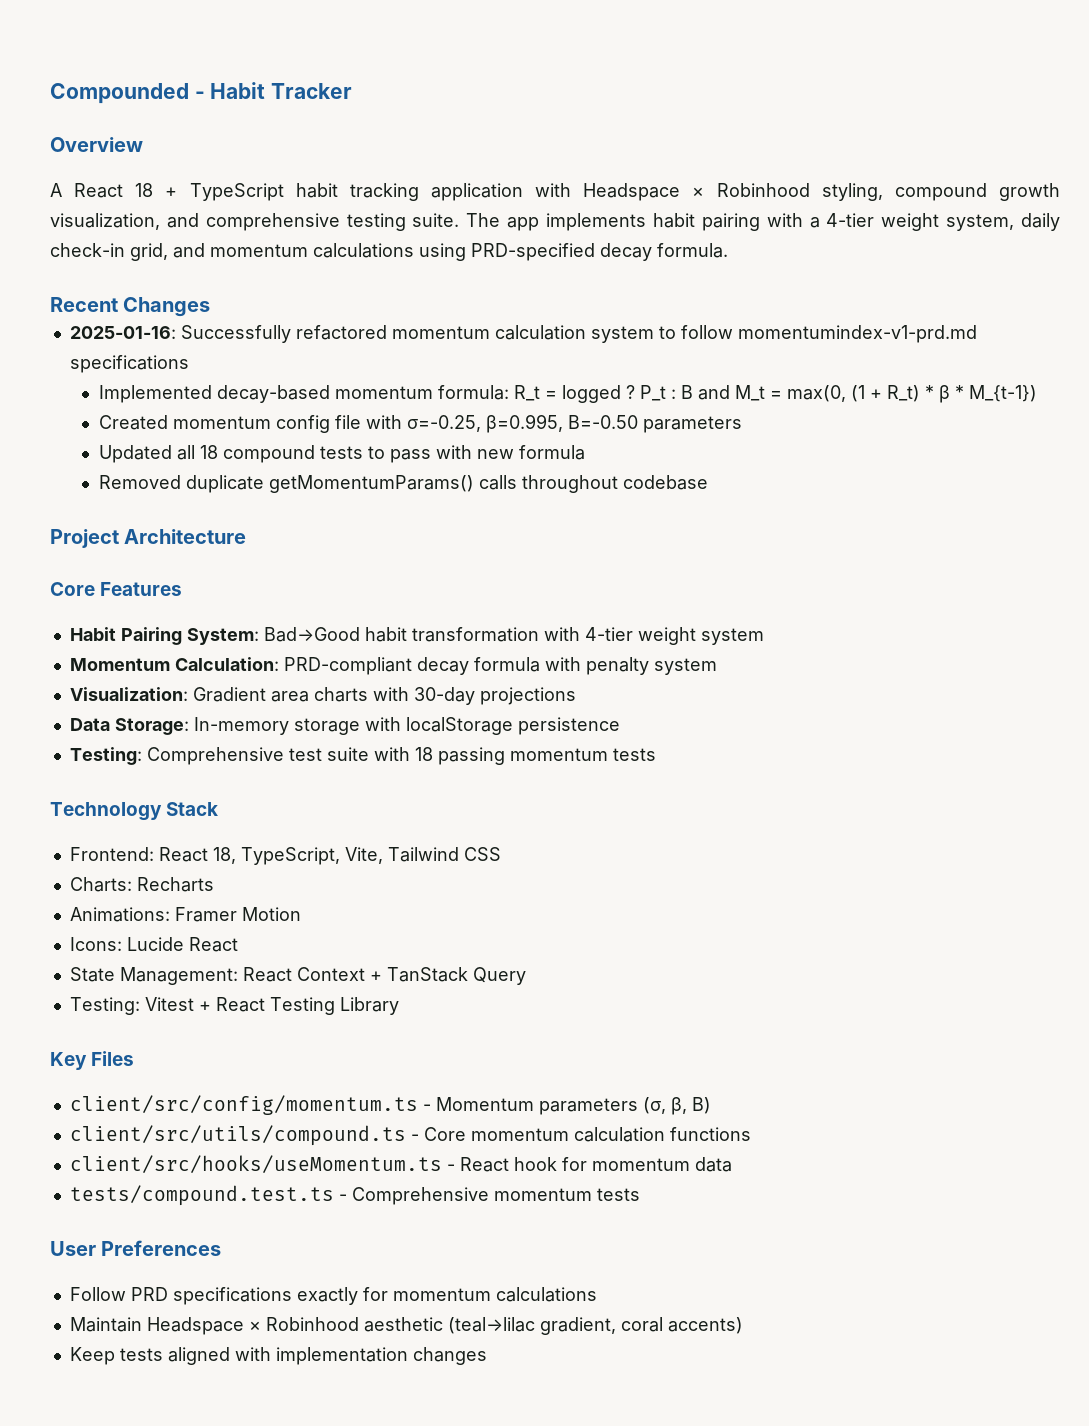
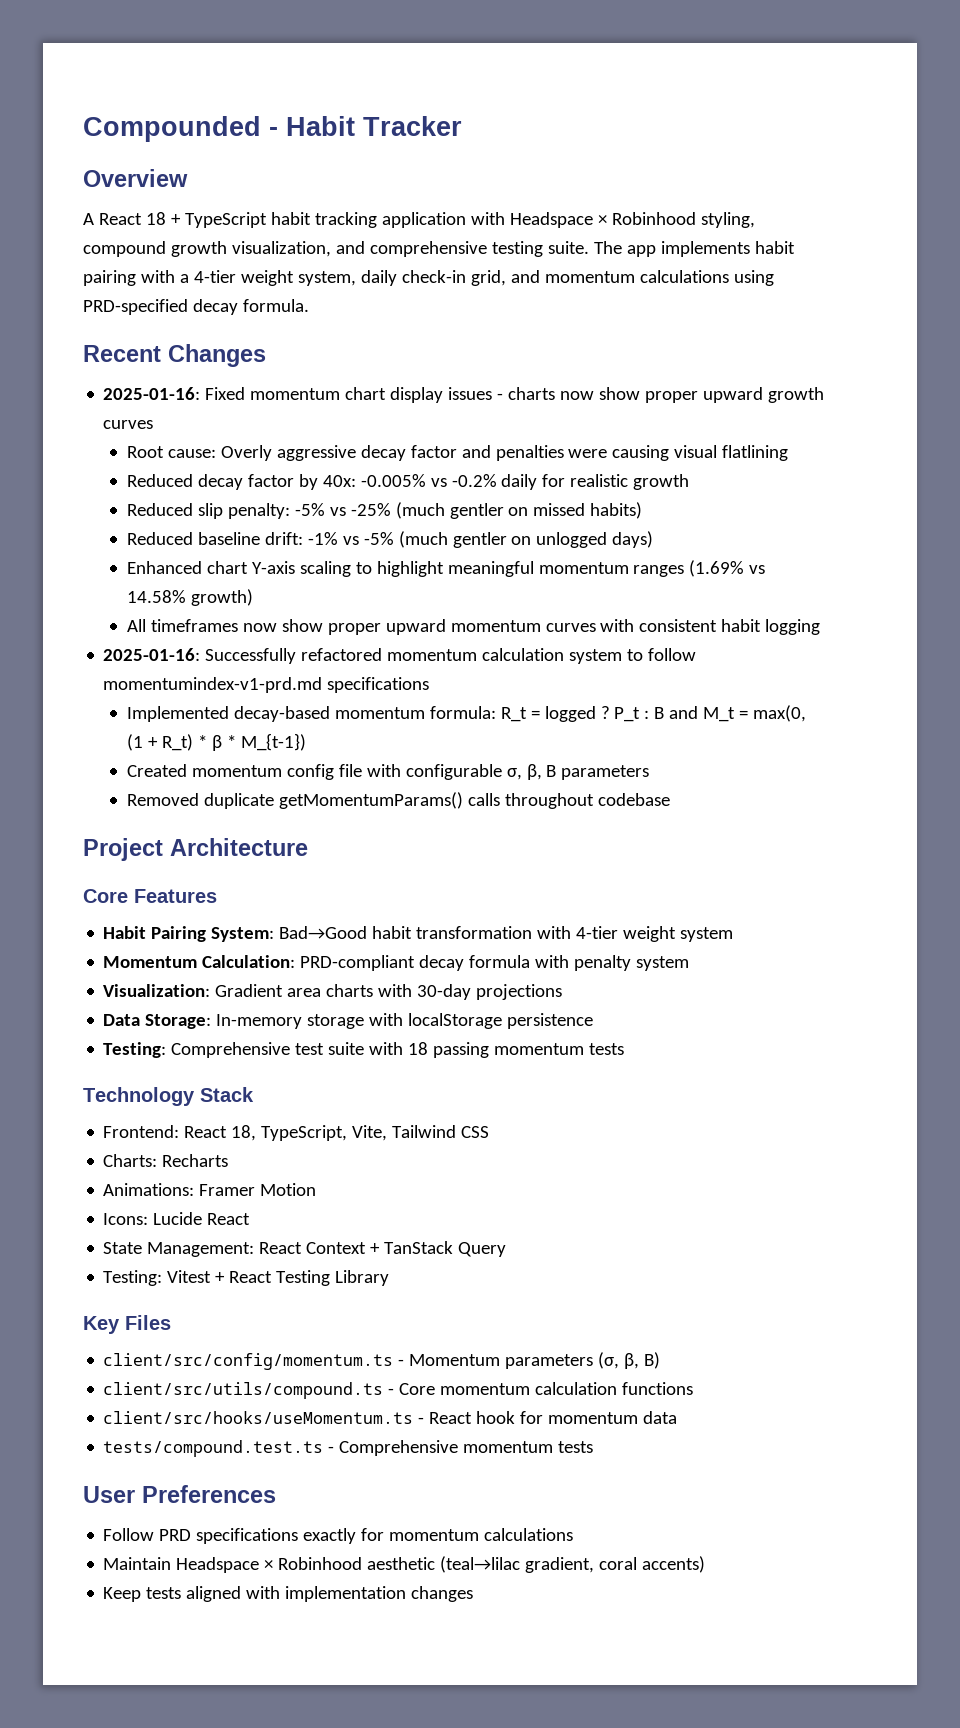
+ 2025-01-16: Fixed momentum chart display issues - charts now show proper upward growth curves
+ Root cause: Overly aggressive decay factor and penalties were causing visual flatlining
+ Reduced decay factor by 40x: -0.005% vs -0.2% daily for realistic growth
+ Reduced slip penalty: -5% vs -25% (much gentler on missed habits)
+ Reduced baseline drift: -1% vs -5% (much gentler on unlogged days)
+ Enhanced chart Y-axis scaling to highlight meaningful momentum ranges (1.69% vs 14.58% growth)
+ All timeframes now show proper upward momentum curves with consistent habit logging
- Created momentum config file with σ=-0.25, β=0.995, B=-0.50 parameters
- Updated all 18 compound tests to pass with new formula
+ Created momentum config file with configurable σ, β, B parameters

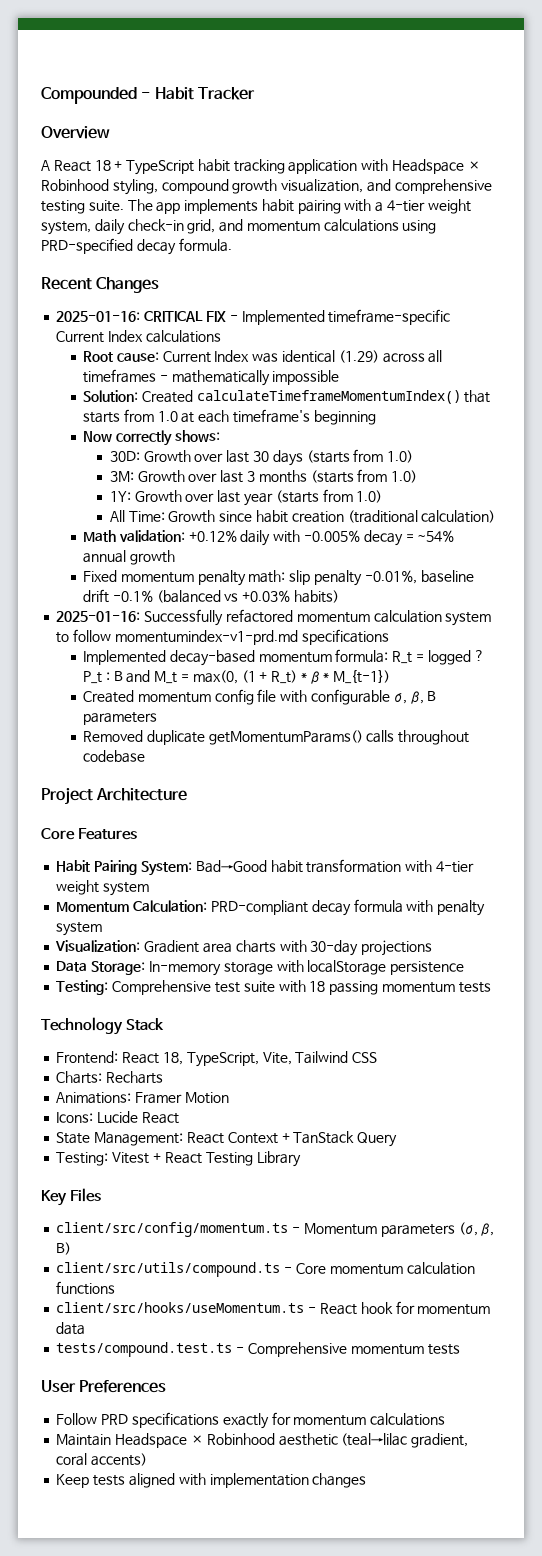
- 2025-01-16: Fixed momentum chart display issues - charts now show proper upward growth curves
- Root cause: Overly aggressive decay factor and penalties were causing visual flatlining
- Reduced decay factor by 40x: -0.005% vs -0.2% daily for realistic growth
- Reduced slip penalty: -5% vs -25% (much gentler on missed habits)
- Reduced baseline drift: -1% vs -5% (much gentler on unlogged days)
- Enhanced chart Y-axis scaling to highlight meaningful momentum ranges (1.69% vs 14.58% growth)
- All timeframes now show proper upward momentum curves with consistent habit logging
+ 2025-01-16: CRITICAL FIX - Implemented timeframe-specific Current Index calculations
+ Root cause: Current Index was identical (1.29) across all timeframes - mathematically impossible
+ Solution: Created calculateTimeframeMomentumIndex() that starts from 1.0 at each timeframe's beginning
+ Now correctly shows:
+ 30D: Growth over last 30 days (starts from 1.0)
+ 3M: Growth over last 3 months (starts from 1.0)
+ 1Y: Growth over last year (starts from 1.0)
+ All Time: Growth since habit creation (traditional calculation)
+ Math validation: +0.12% daily with -0.005% decay = ~54% annual growth
+ Fixed momentum penalty math: slip penalty -0.01%, baseline drift -0.1% (balanced vs +0.03% habits)

